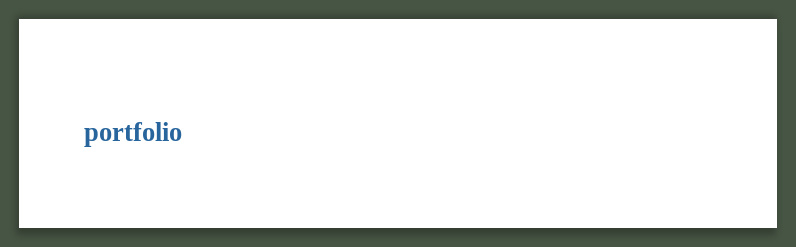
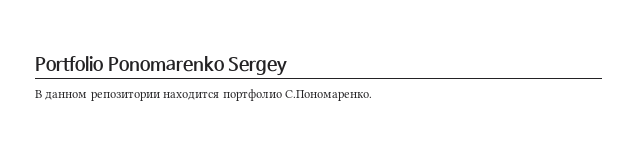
- portfolio
+ Portfolio Ponomarenko Sergey
+ В данном репозитории находится портфолио С.Пономаренко.

